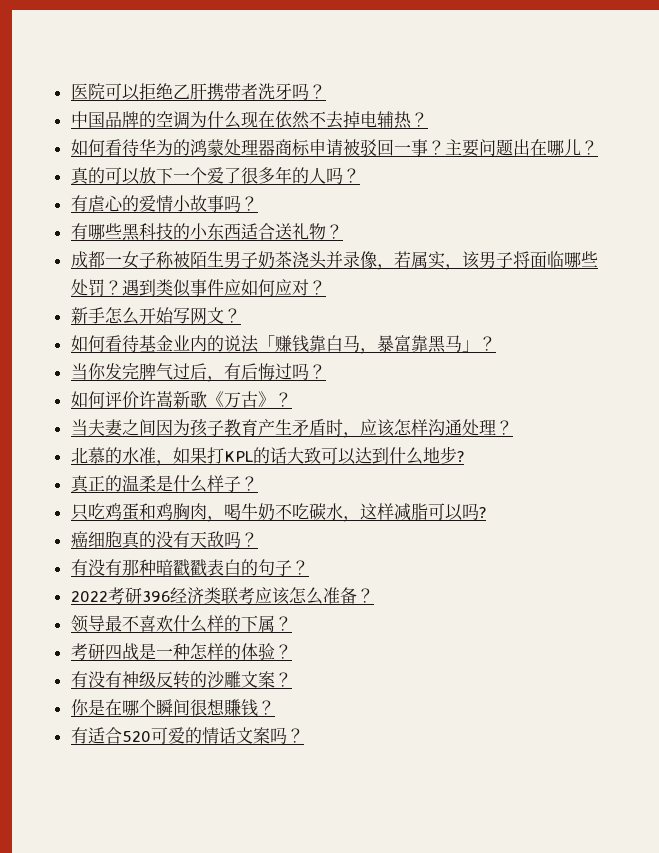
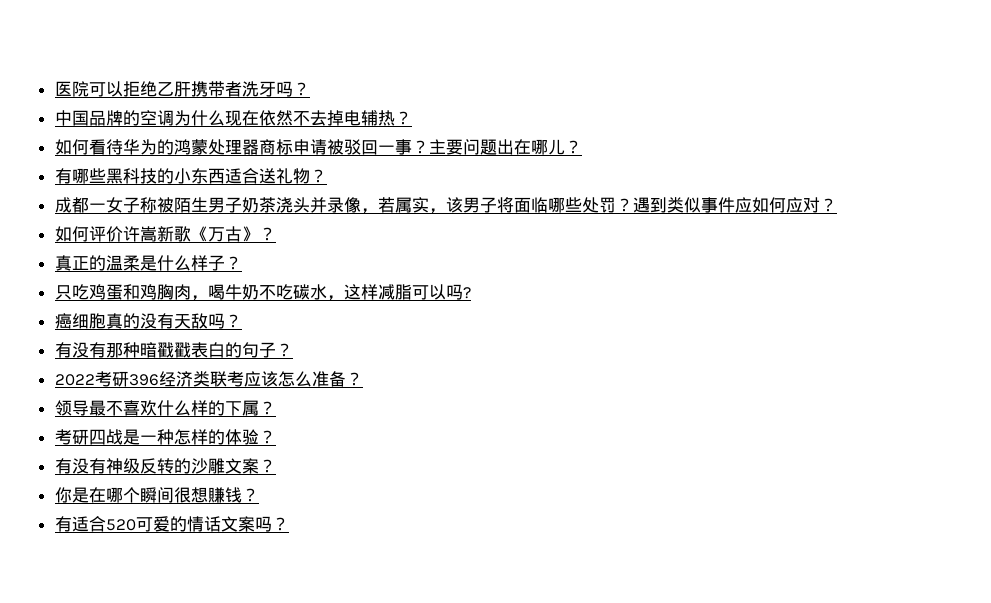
- 真的可以放下一个爱了很多年的人吗？
- 有虐心的爱情小故事吗？
- 新手怎么开始写网文？
- 如何看待基金业内的说法「赚钱靠白马，暴富靠黑马」？
- 当你发完脾气过后，有后悔过吗？
- 当夫妻之间因为孩子教育产生矛盾时，应该怎样沟通处理？
- 北慕的水准，如果打KPL的话大致可以达到什么地步?

